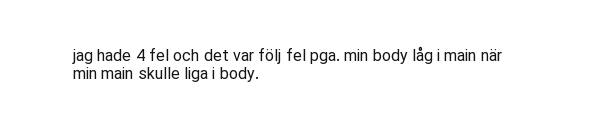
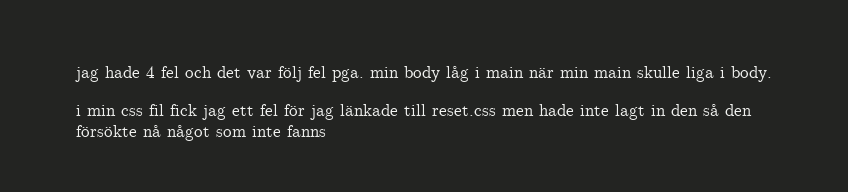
+ i min css fil fick jag ett fel för jag länkade till reset.css men hade inte lagt in den så den försökte nå något som inte fanns

